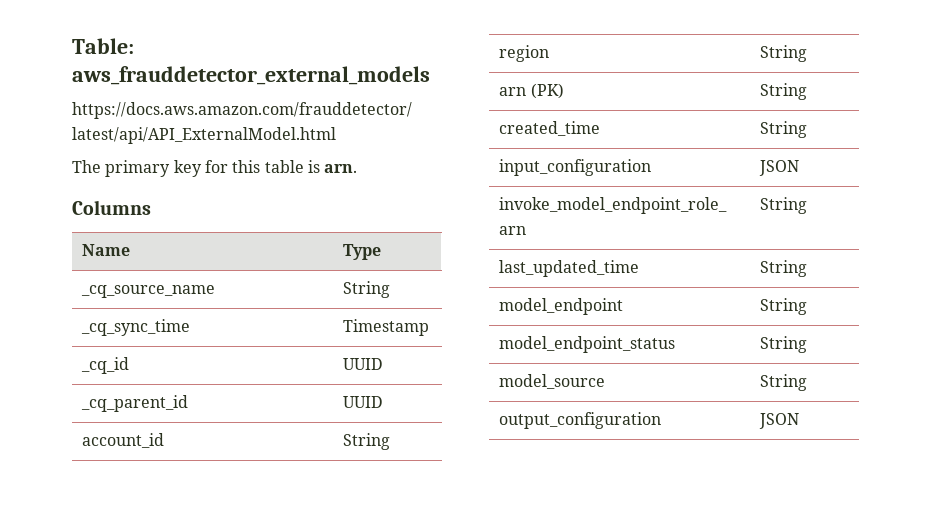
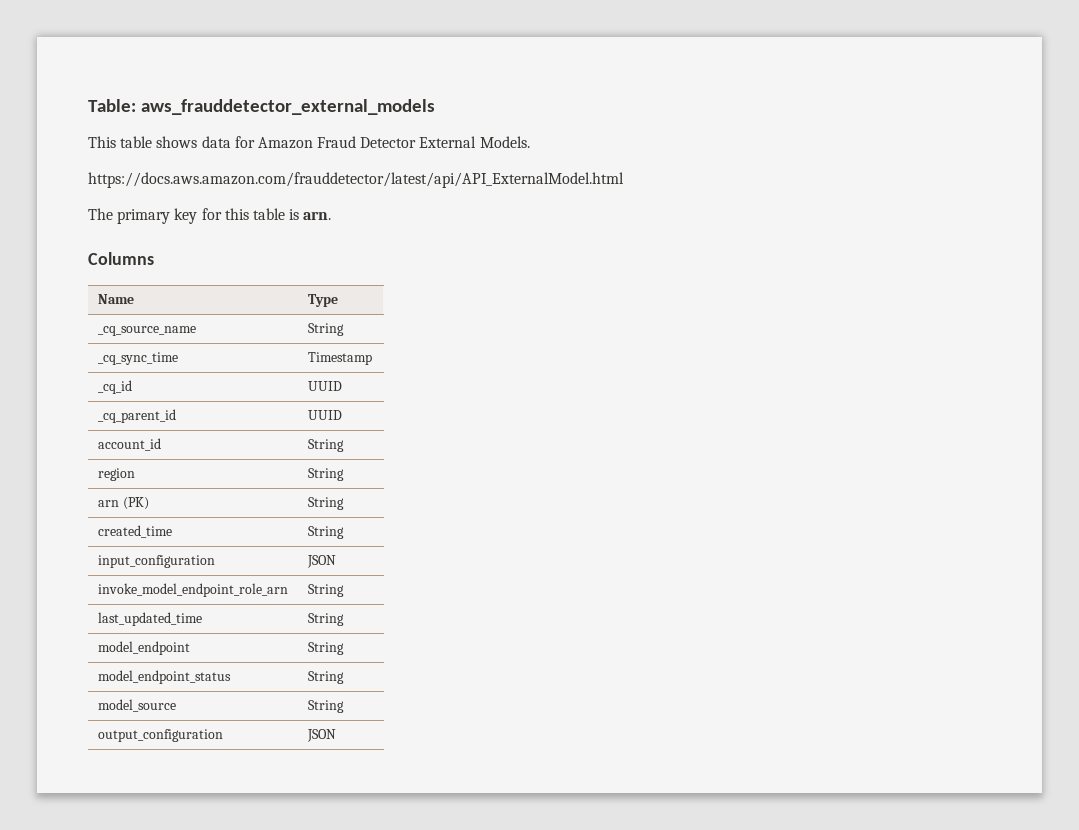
+ This table shows data for Amazon Fraud Detector External Models.

